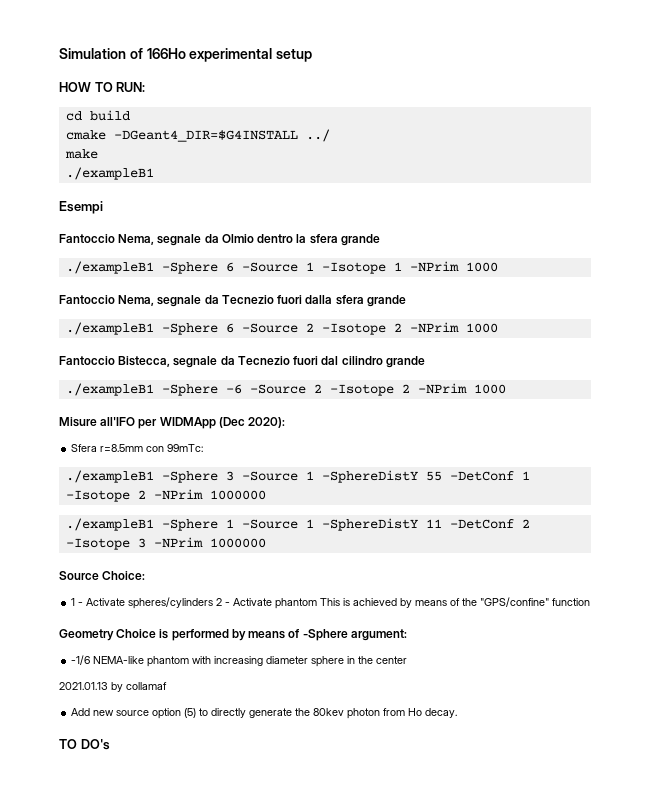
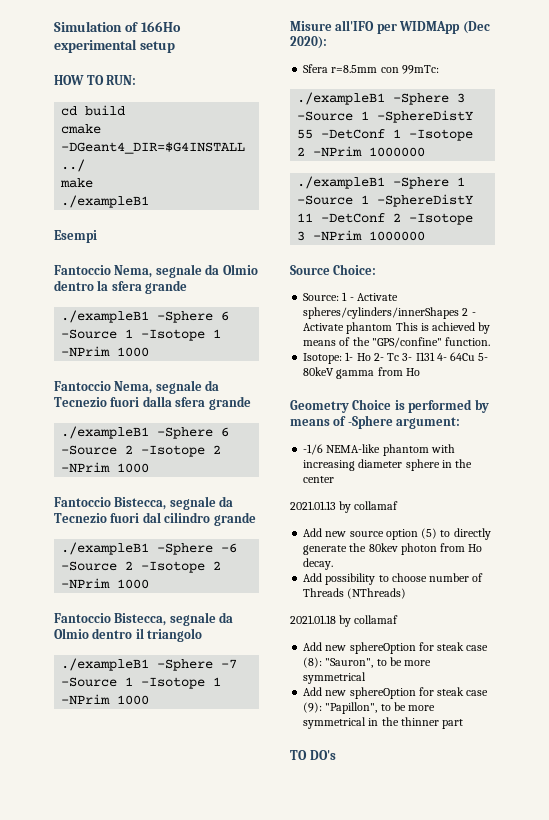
+ Fantoccio Bistecca, segnale da Olmio dentro il triangolo
+ ./exampleB1 -Sphere -7 -Source 1 -Isotope 1 -NPrim 1000
- 1 - Activate spheres/cylinders 2 - Activate phantom This is achieved by means of the "GPS/confine" function
+ Source: 1 - Activate spheres/cylinders/innerShapes 2 - Activate phantom This is achieved by means of the "GPS/confine" function.
+ Isotope: 1- Ho 2- Tc 3- I131 4- 64Cu 5- 80keV gamma from Ho
+ Add possibility to choose number of Threads (NThreads)
+ 2021.01.18 by collamaf
+ Add new sphereOption for steak case (8): "Sauron", to be more symmetrical
+ Add new sphereOption for steak case (9): "Papillon", to be more symmetrical in the thinner part

